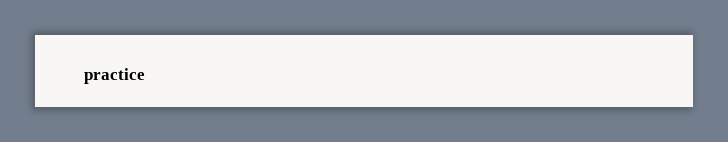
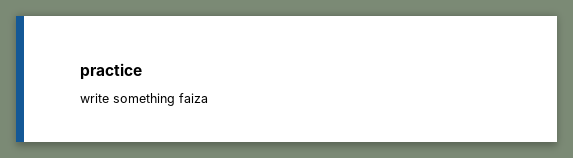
+ write something faiza

